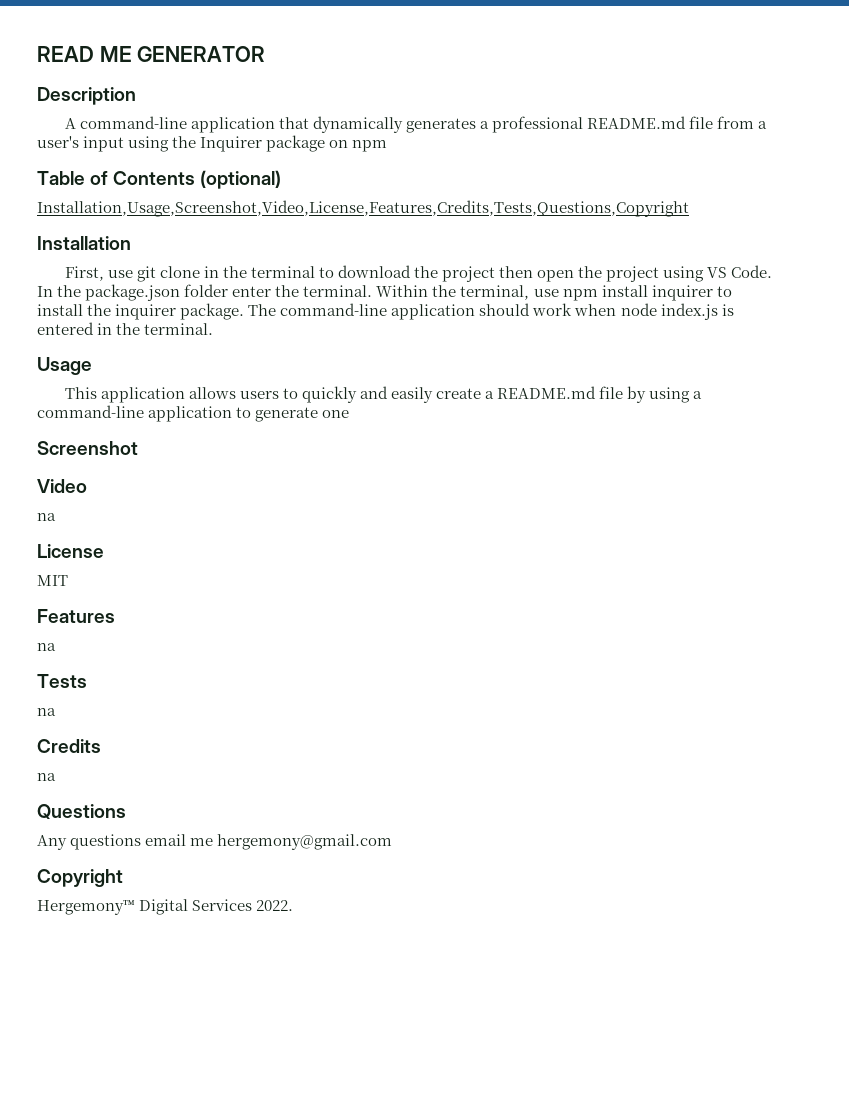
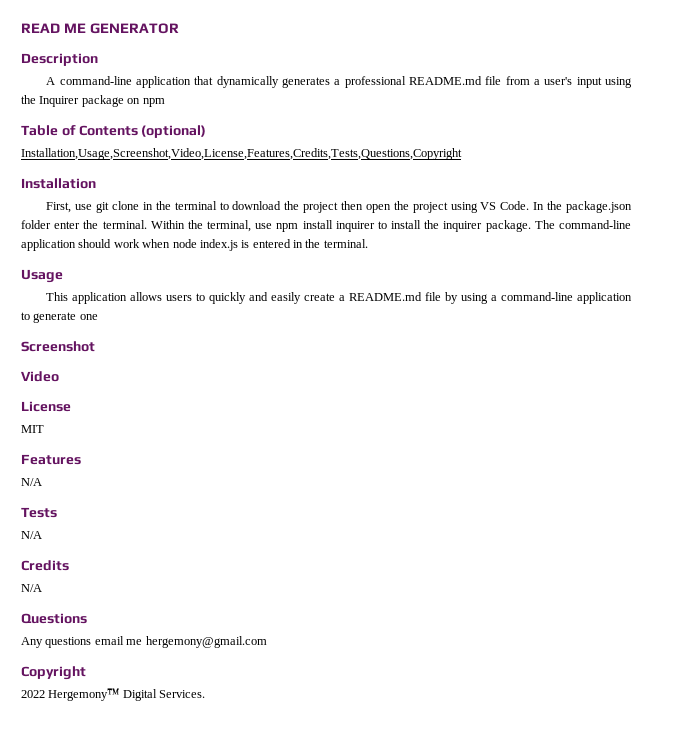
  Video
- na
  Features
- na
+ N/A
  Tests
- na
+ N/A
  Credits
- na
+ N/A
- Hergemony™ Digital Services 2022.
+ 2022 Hergemony™ Digital Services.

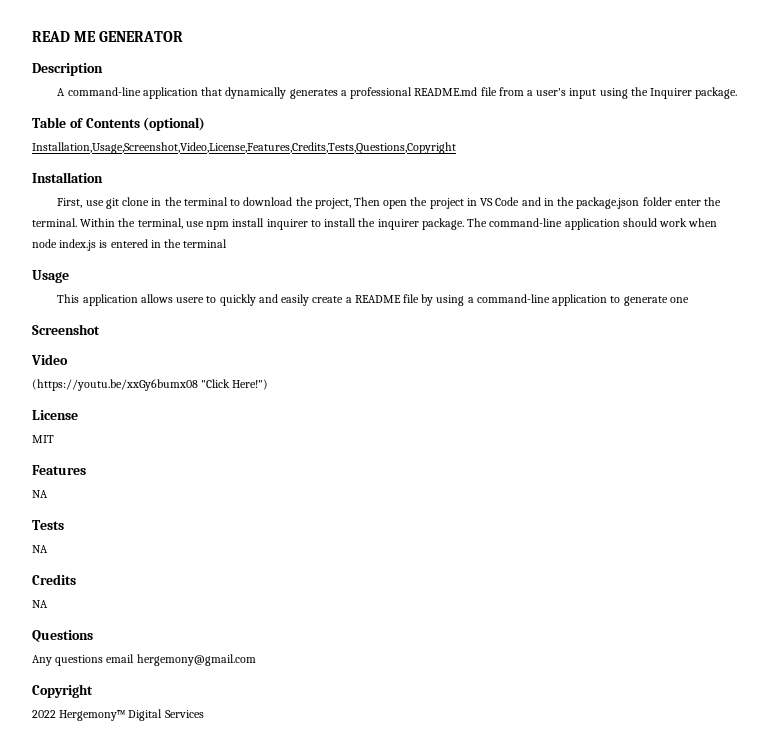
- A command-line application that dynamically generates a professional README.md file from a user's input using the Inquirer package on npm
+ A command-line application that dynamically generates a professional README.md file from a user's input using the Inquirer package.
- First, use git clone in the terminal to download the project then open the project using VS Code. In the package.json folder enter the terminal.
+ First, use git clone in the terminal to download the project, Then open the project in VS Code and in the package.json folder enter the terminal.
- The command-line application should work when node index.js is entered in the terminal.
+ The command-line application should work when node index.js is entered in the terminal
- This application allows users to quickly and easily create a README.md file by using a command-line application to generate one
+ This application allows usere to quickly and easily create a README file by using a command-line application to generate one
+ (https://youtu.be/xxGy6bumx08 "Click Here!")
  Features
- N/A
+ NA
  Tests
- N/A
+ NA
  Credits
- N/A
+ NA
- Any questions email me hergemony@gmail.com
+ Any questions email hergemony@gmail.com
- 2022 Hergemony™ Digital Services.
+ 2022 Hergemony™ Digital Services

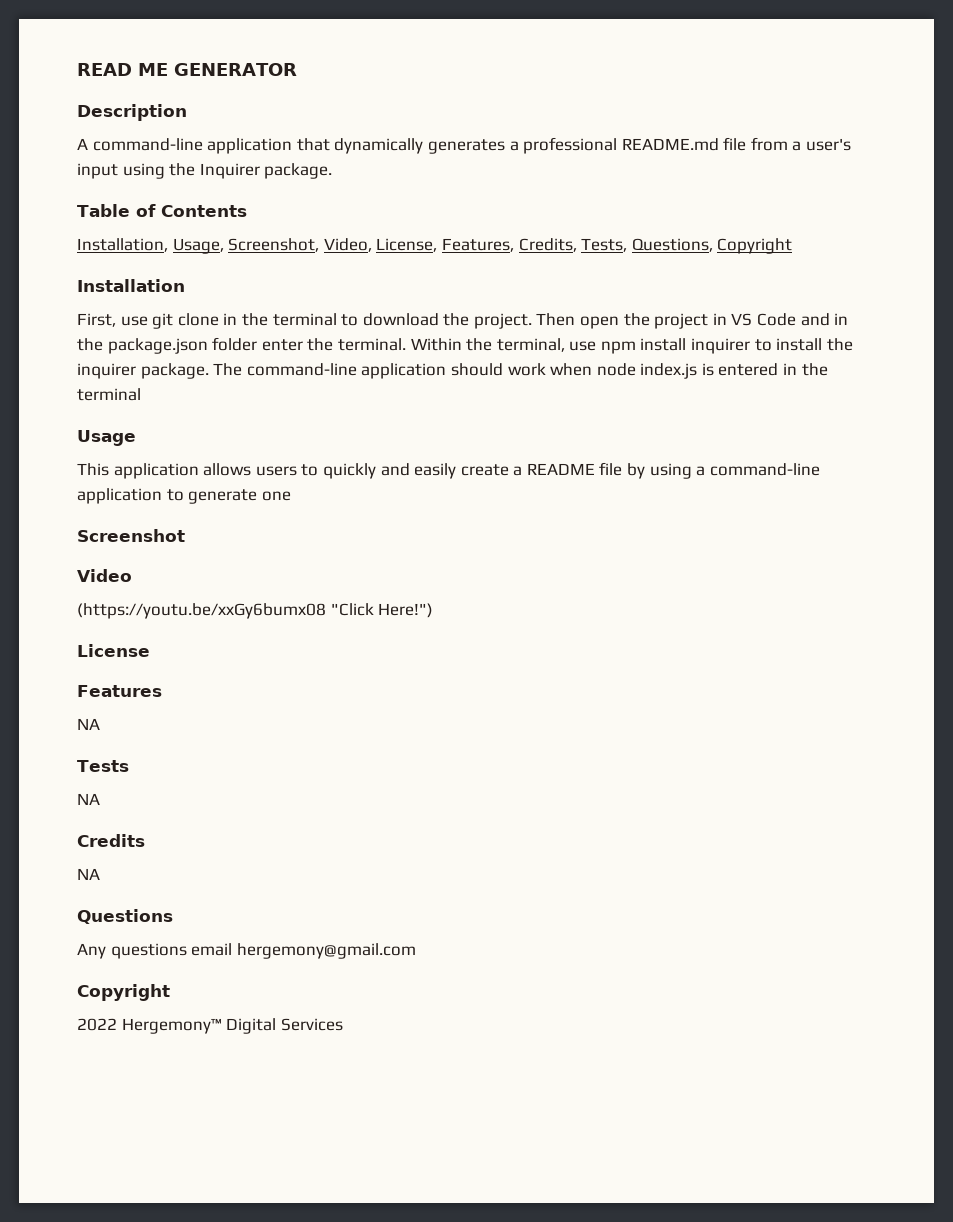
- Table of Contents (optional)
- Installation,Usage,Screenshot,Video,License,Features,Credits,Tests,Questions,Copyright
+ Table of Contents
+ Installation, Usage, Screenshot, Video, License, Features, Credits, Tests, Questions, Copyright
- First, use git clone in the terminal to download the project, Then open the project in VS Code and in the package.json folder enter the terminal.
+ First, use git clone in the terminal to download the project. Then open the project in VS Code and in the package.json folder enter the terminal.
- This application allows usere to quickly and easily create a README file by using a command-line application to generate one
+ This application allows users to quickly and easily create a README file by using a command-line application to generate one
- MIT

